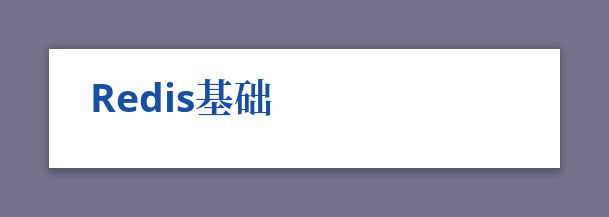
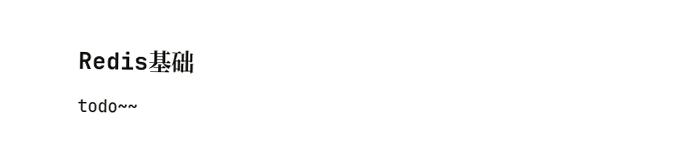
+ todo~~

